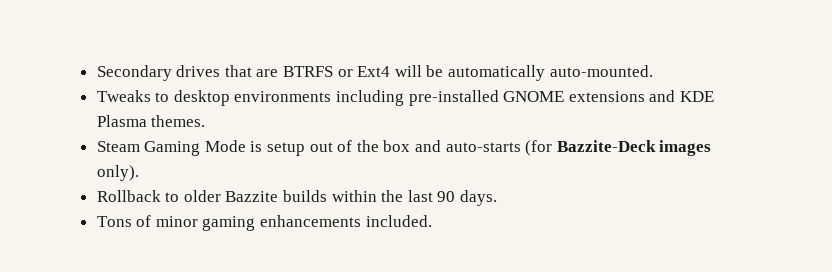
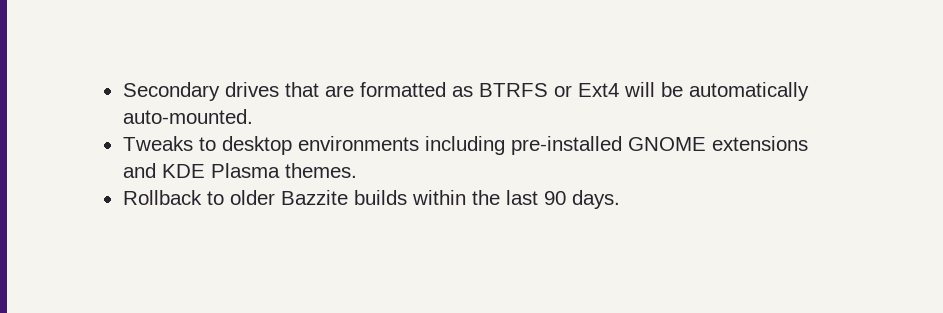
- Secondary drives that are BTRFS or Ext4 will be automatically auto-mounted.
+ Secondary drives that are formatted as BTRFS or Ext4 will be automatically auto-mounted.
- Steam Gaming Mode is setup out of the box and auto-starts (for Bazzite-Deck images only).
- Tons of minor gaming enhancements included.

